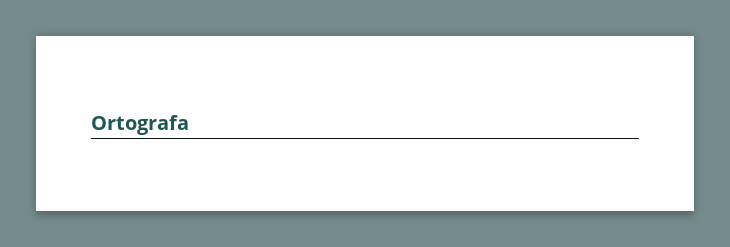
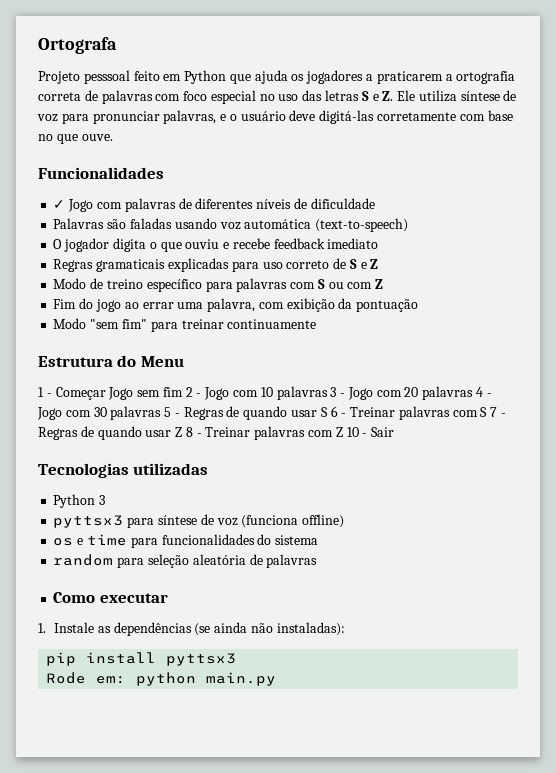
+ Projeto pesssoal feito em Python que ajuda os jogadores a praticarem a ortografia correta de palavras com foco especial no uso das letras S e Z. Ele utiliza síntese de voz para pronunciar palavras, e o usuário deve digitá-las corretamente com base no que ouve.
+ Funcionalidades
+ ✓ Jogo com palavras de diferentes níveis de dificuldade
+ Palavras são faladas usando voz automática (text-to-speech)
+ O jogador digita o que ouviu e recebe feedback imediato
+ Regras gramaticais explicadas para uso correto de S e Z
+ Modo de treino específico para palavras com S ou com Z
+ Fim do jogo ao errar uma palavra, com exibição da pontuação
+ Modo "sem fim" para treinar continuamente
+ Estrutura do Menu
+ 1 - Começar Jogo sem fim 2 - Jogo com 10 palavras 3 - Jogo com 20 palavras 4 - Jogo com 30 palavras 5 - Regras de quando usar S 6 - Treinar palavras com S 7 - Regras de quando usar Z 8 - Treinar palavras com Z 10 - Sair
+ Tecnologias utilizadas
+ Python 3
+ pyttsx3 para síntese de voz (funciona offline)
+ os e time para funcionalidades do sistema
+ random para seleção aleatória de palavras
+ Como executar
+ 1. Instale as dependências (se ainda não instaladas):
+ pip install pyttsx3
+ Rode em: python main.py

